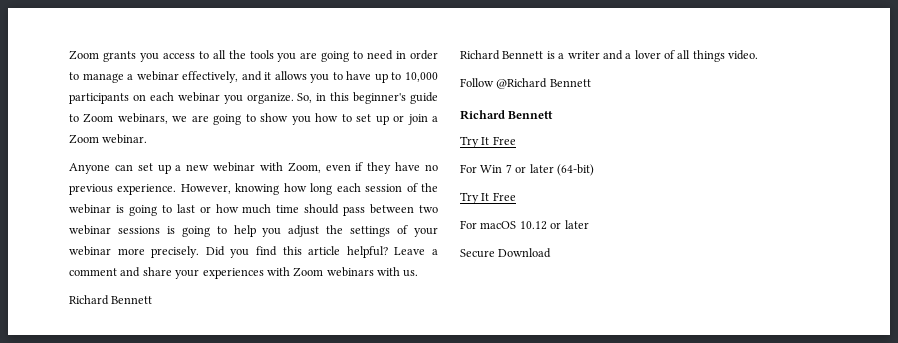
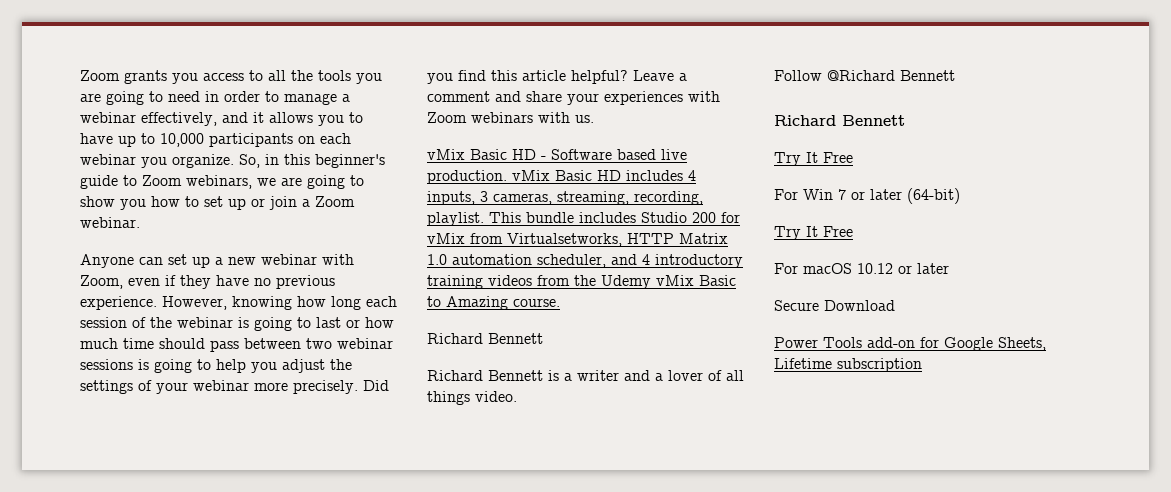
+ vMix Basic HD - Software based live production. vMix Basic HD includes 4 inputs, 3 cameras, streaming, recording, playlist. This bundle includes Studio 200 for vMix from Virtualsetworks, HTTP Matrix 1.0 automation scheduler, and 4 introductory training videos from the Udemy vMix Basic to Amazing course.
+ Power Tools add-on for Google Sheets, Lifetime subscription

